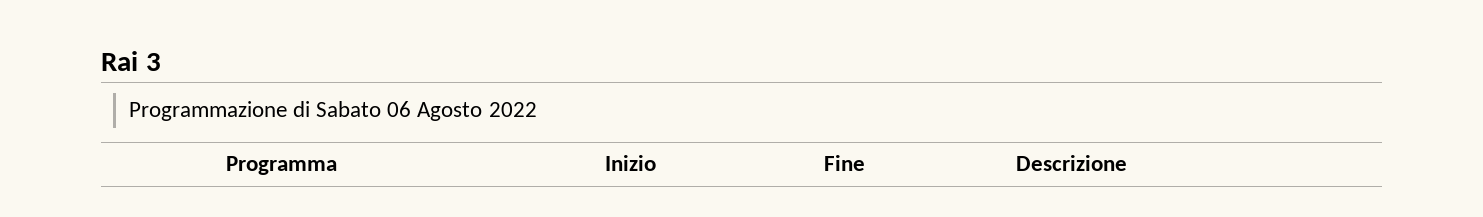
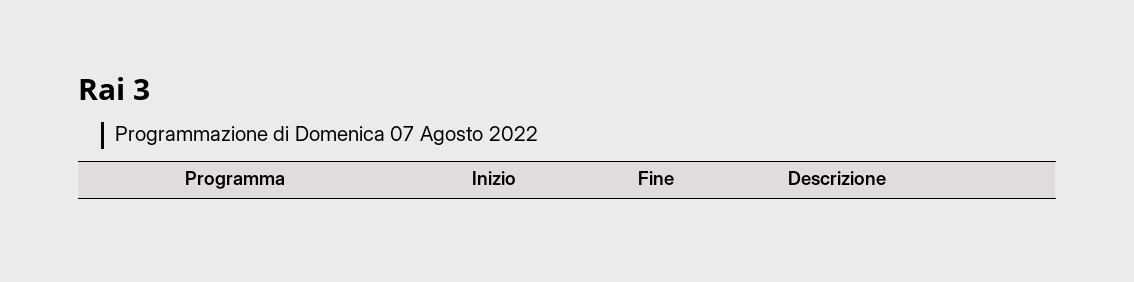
- Programmazione di Sabato 06 Agosto 2022
+ Programmazione di Domenica 07 Agosto 2022

